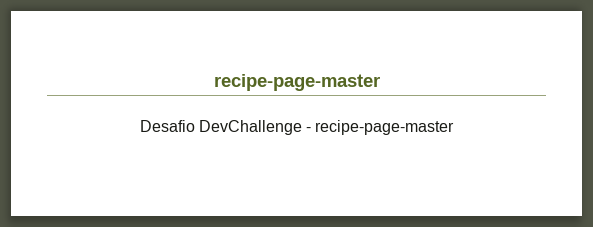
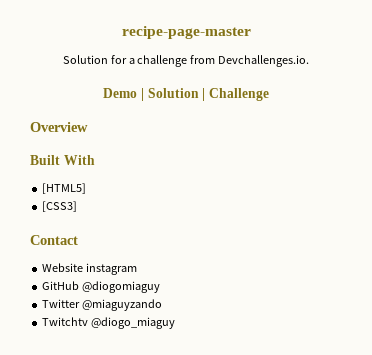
- Desafio DevChallenge - recipe-page-master
+ Solution for a challenge from Devchallenges.io.
+ Demo | Solution | Challenge
+ Overview
+ Built With
+ [HTML5]
+ [CSS3]
+ Contact
+ Website instagram
+ GitHub @diogomiaguy
+ Twitter @miaguyzando
+ Twitchtv @diogo_miaguy

